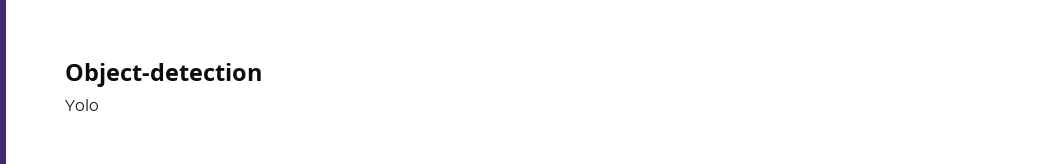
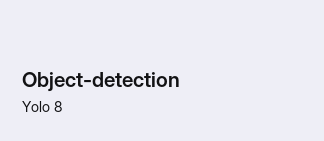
- Yolo
+ Yolo 8

